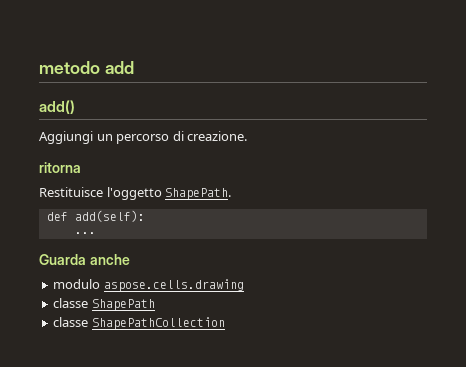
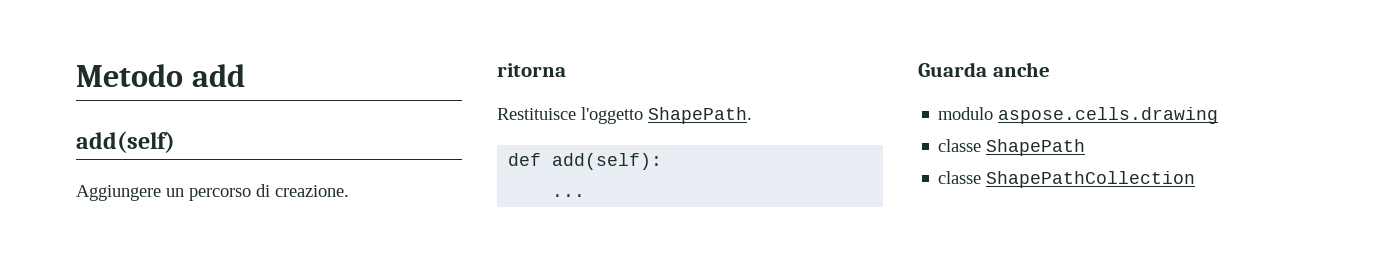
- metodo add
+ Metodo add
- add()
- Aggiungi un percorso di creazione.
+ add(self)
+ Aggiungere un percorso di creazione.

